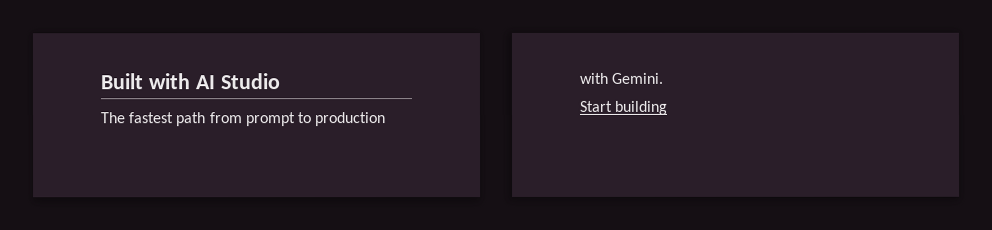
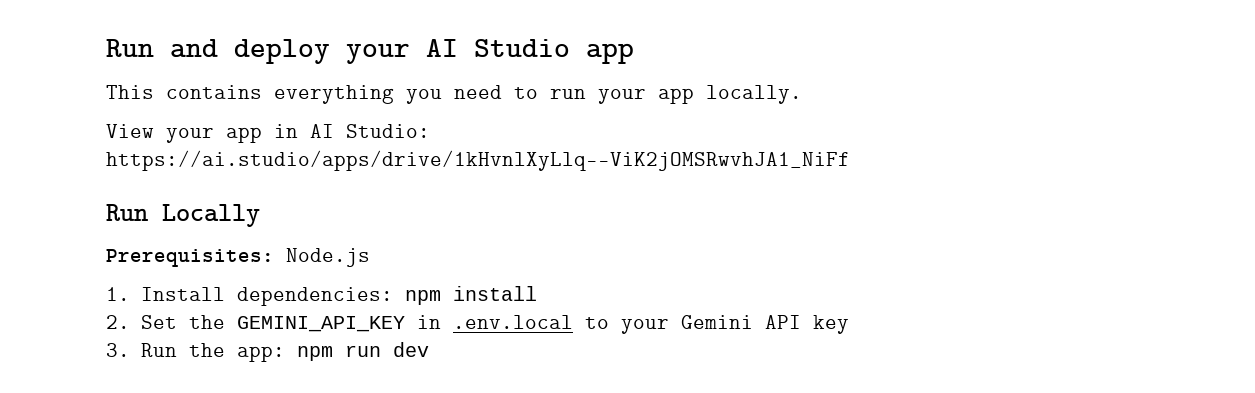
- Built with AI Studio
- The fastest path from prompt to production with Gemini.
- Start building
+ Run and deploy your AI Studio app
+ This contains everything you need to run your app locally.
+ View your app in AI Studio: https://ai.studio/apps/drive/1kHvnlXyLlq--ViK2jOMSRwvhJA1_NiFf
+ Run Locally
+ Prerequisites: Node.js
+ 1. Install dependencies: npm install
+ 2. Set the GEMINI_API_KEY in .env.local to your Gemini API key
+ 3. Run the app: npm run dev

